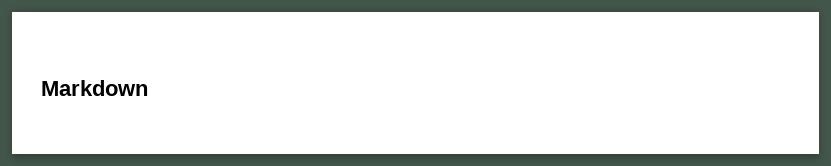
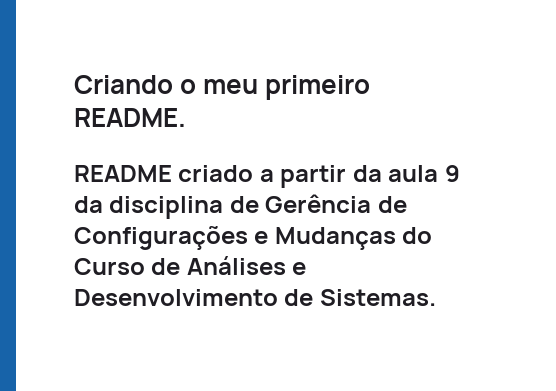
- Markdown
+ Criando o meu primeiro README.
+ README criado a partir da aula 9 da disciplina de Gerência de Configurações e Mudanças do Curso de Análises e Desenvolvimento de Sistemas.

